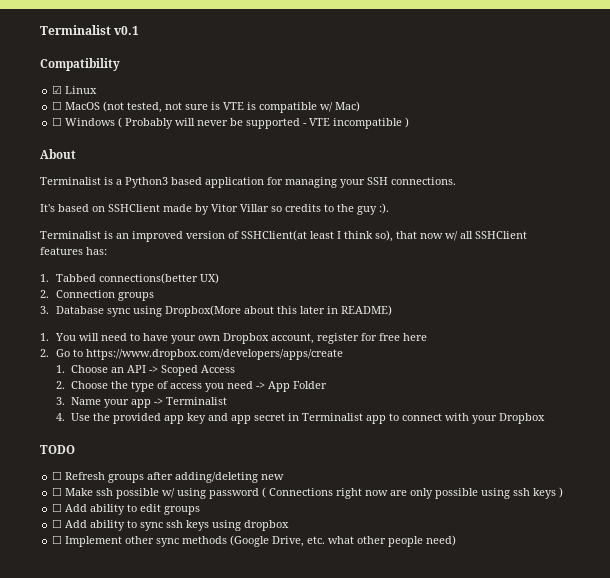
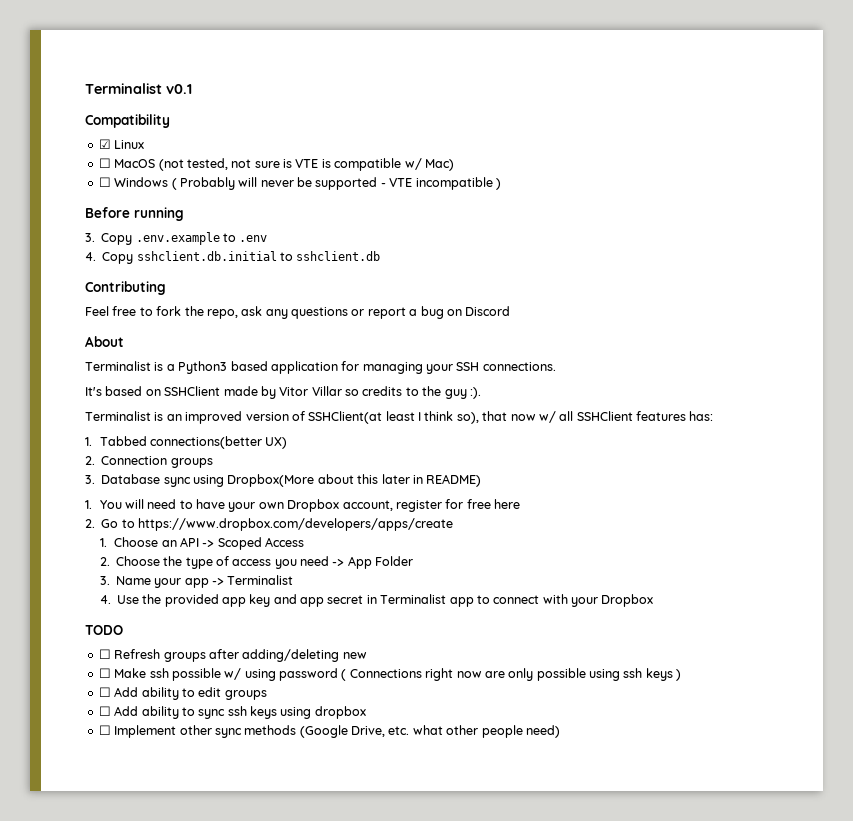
+ Before running
+ 3. Copy .env.example to .env
+ 4. Copy sshclient.db.initial to sshclient.db
+ Contributing
+ Feel free to fork the repo, ask any questions or report a bug on Discord

